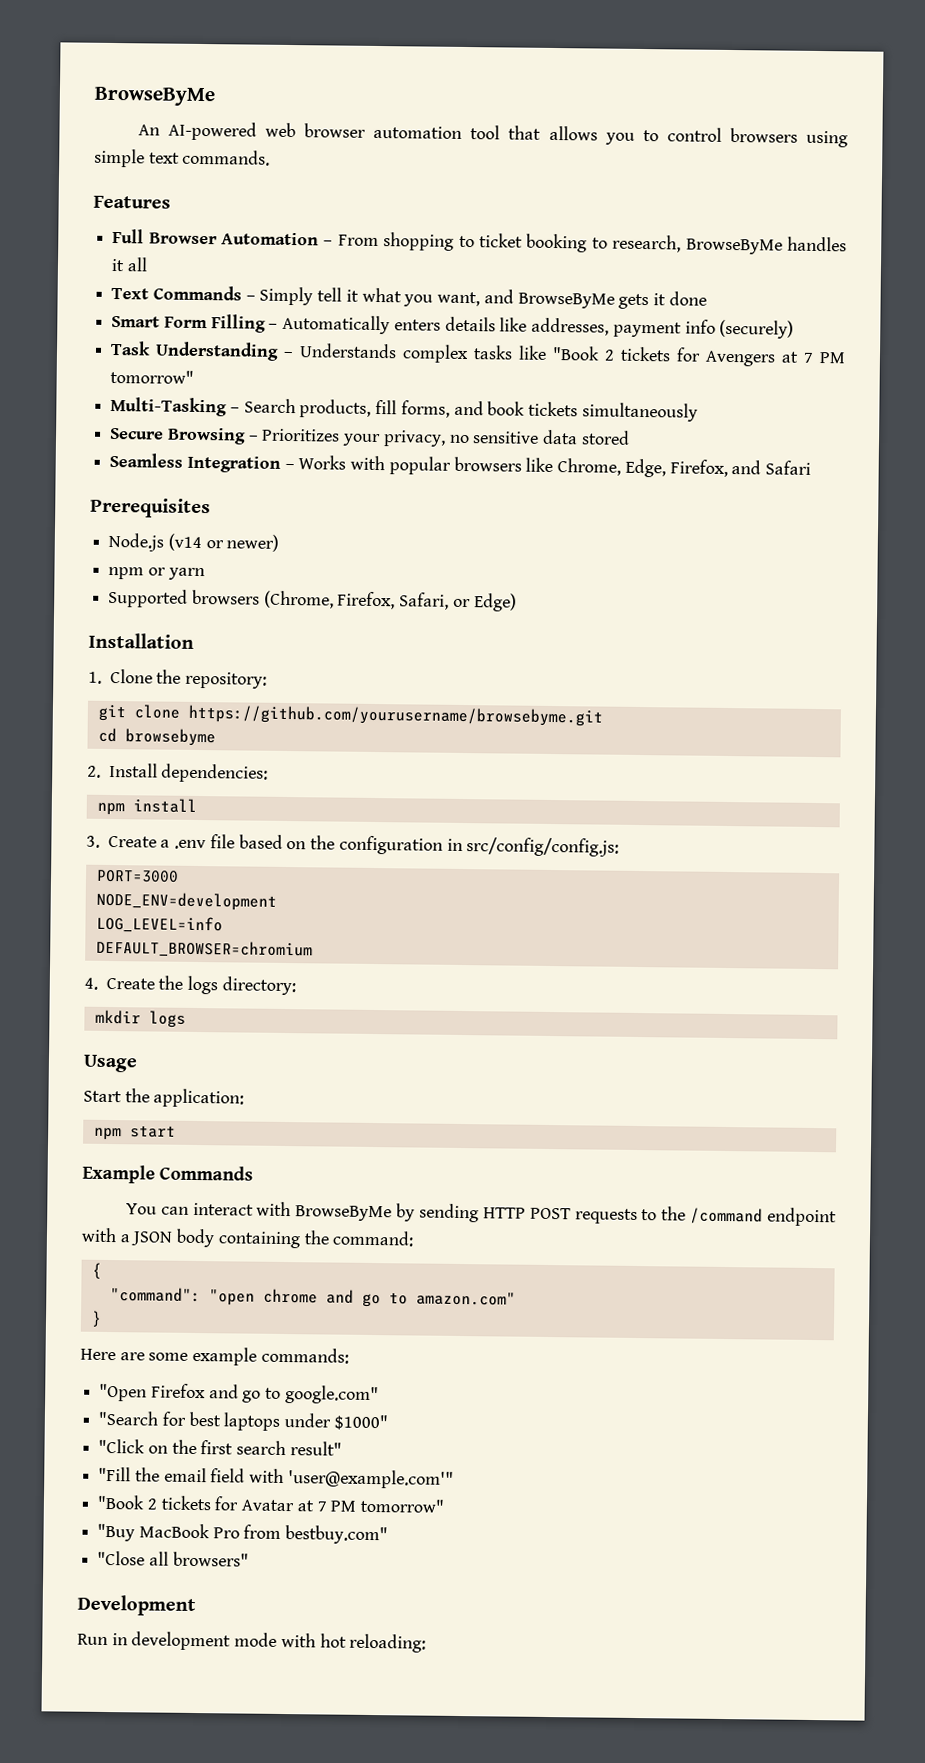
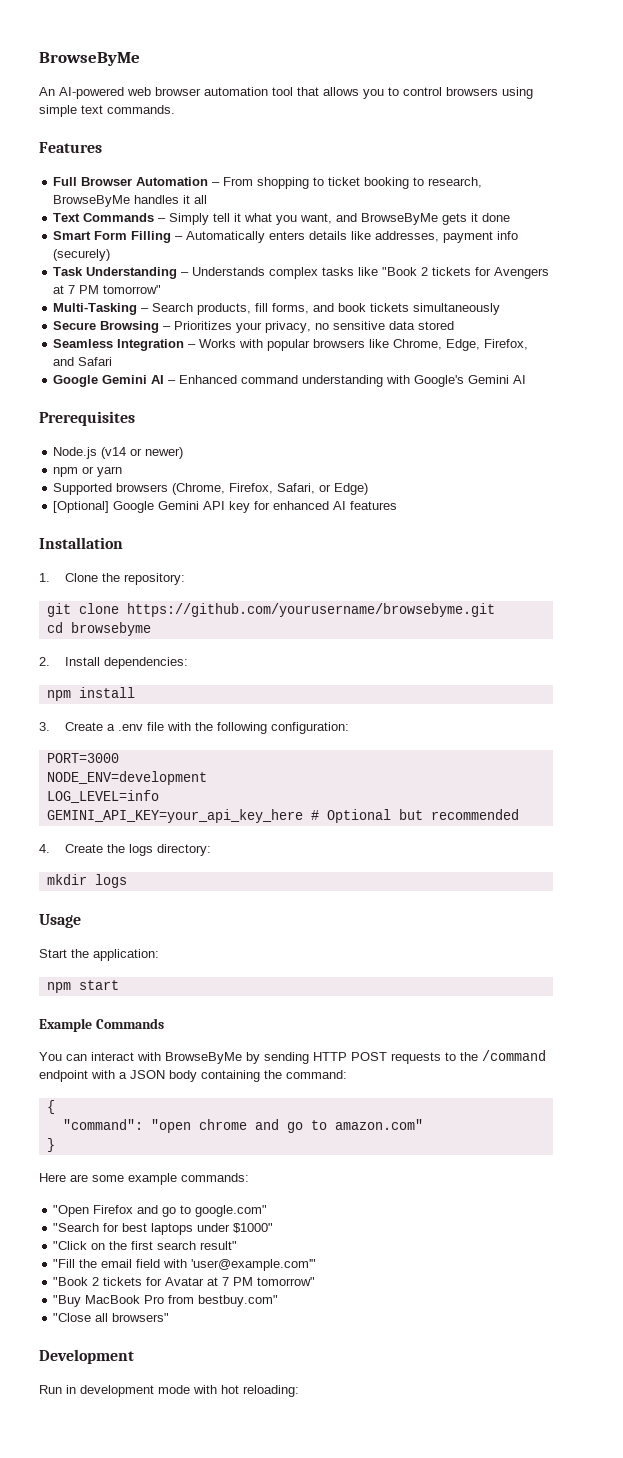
+ Google Gemini AI – Enhanced command understanding with Google's Gemini AI
+ [Optional] Google Gemini API key for enhanced AI features
- 3. Create a .env file based on the configuration in src/config/config.js:
+ 3. Create a .env file with the following configuration:
  PORT=3000
  NODE_ENV=development
  LOG_LEVEL=info
- DEFAULT_BROWSER=chromium
+ GEMINI_API_KEY=your_api_key_here # Optional but recommended

